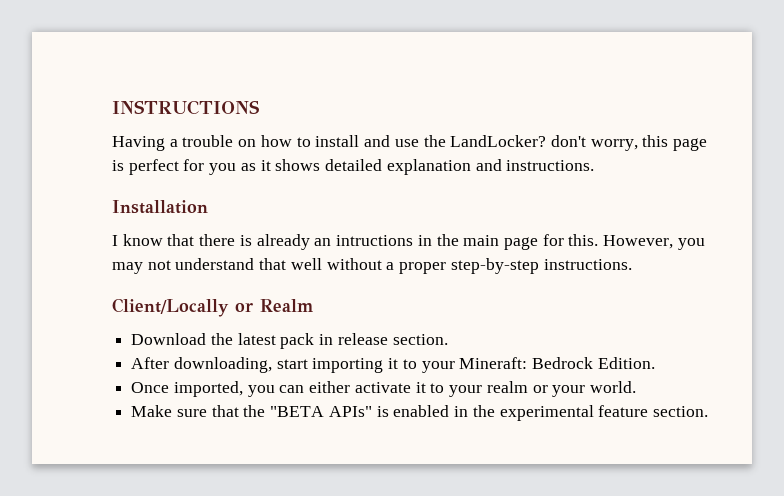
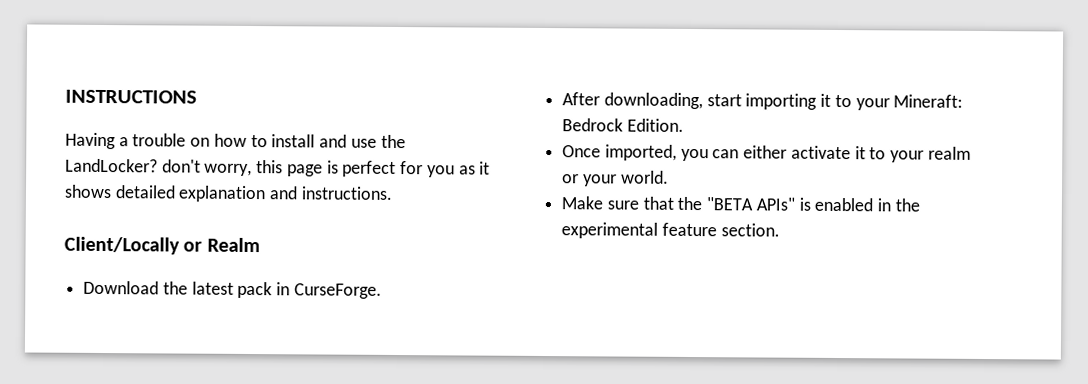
- Installation
- I know that there is already an intructions in the main page for this. However, you may not understand that well without a proper step-by-step instructions.
- Download the latest pack in release section.
+ Download the latest pack in CurseForge.

